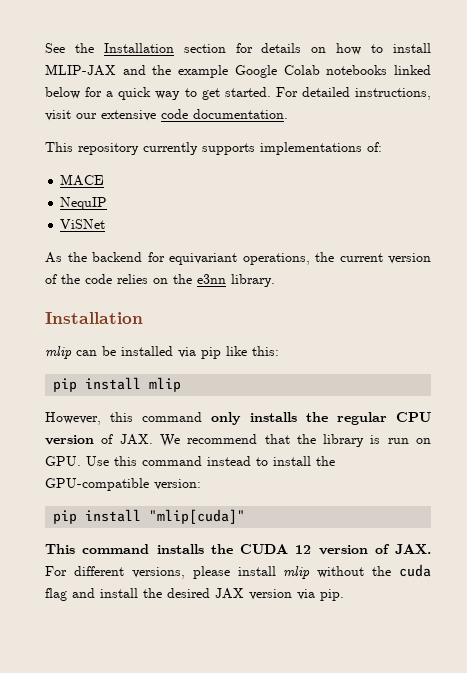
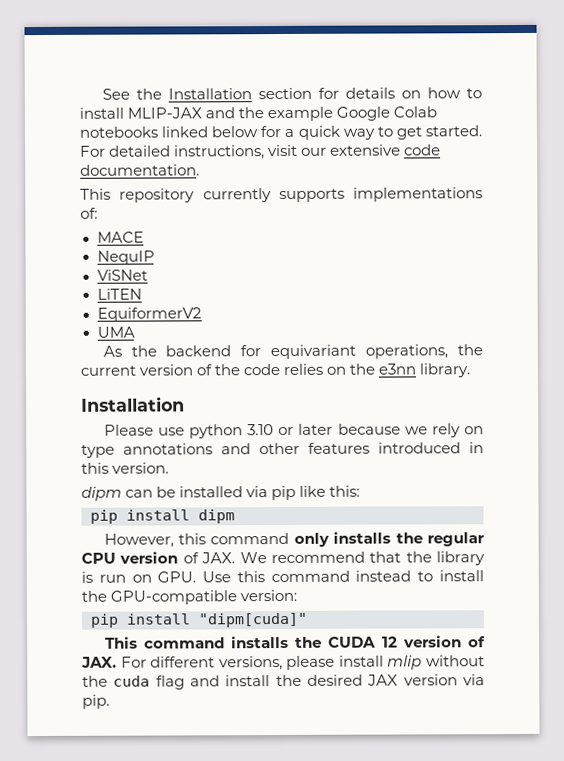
+ LiTEN
+ EquiformerV2
+ UMA
- mlip can be installed via pip like this:
+ Please use python 3.10 or later because we rely on type annotations and other features introduced in this version.
+ dipm can be installed via pip like this:
- pip install mlip
+ pip install dipm
- pip install "mlip[cuda]"
+ pip install "dipm[cuda]"

